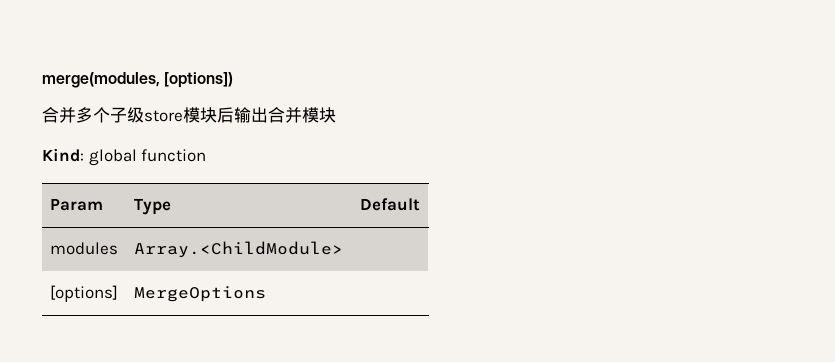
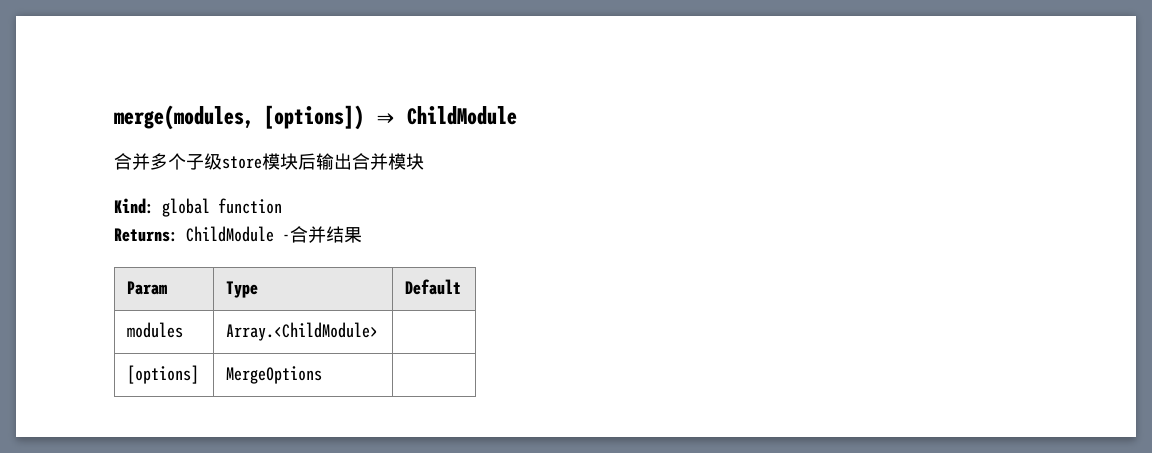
- merge(modules, [options])
+ merge(modules, [options]) ⇒ ChildModule
+ Returns: ChildModule -合并结果

